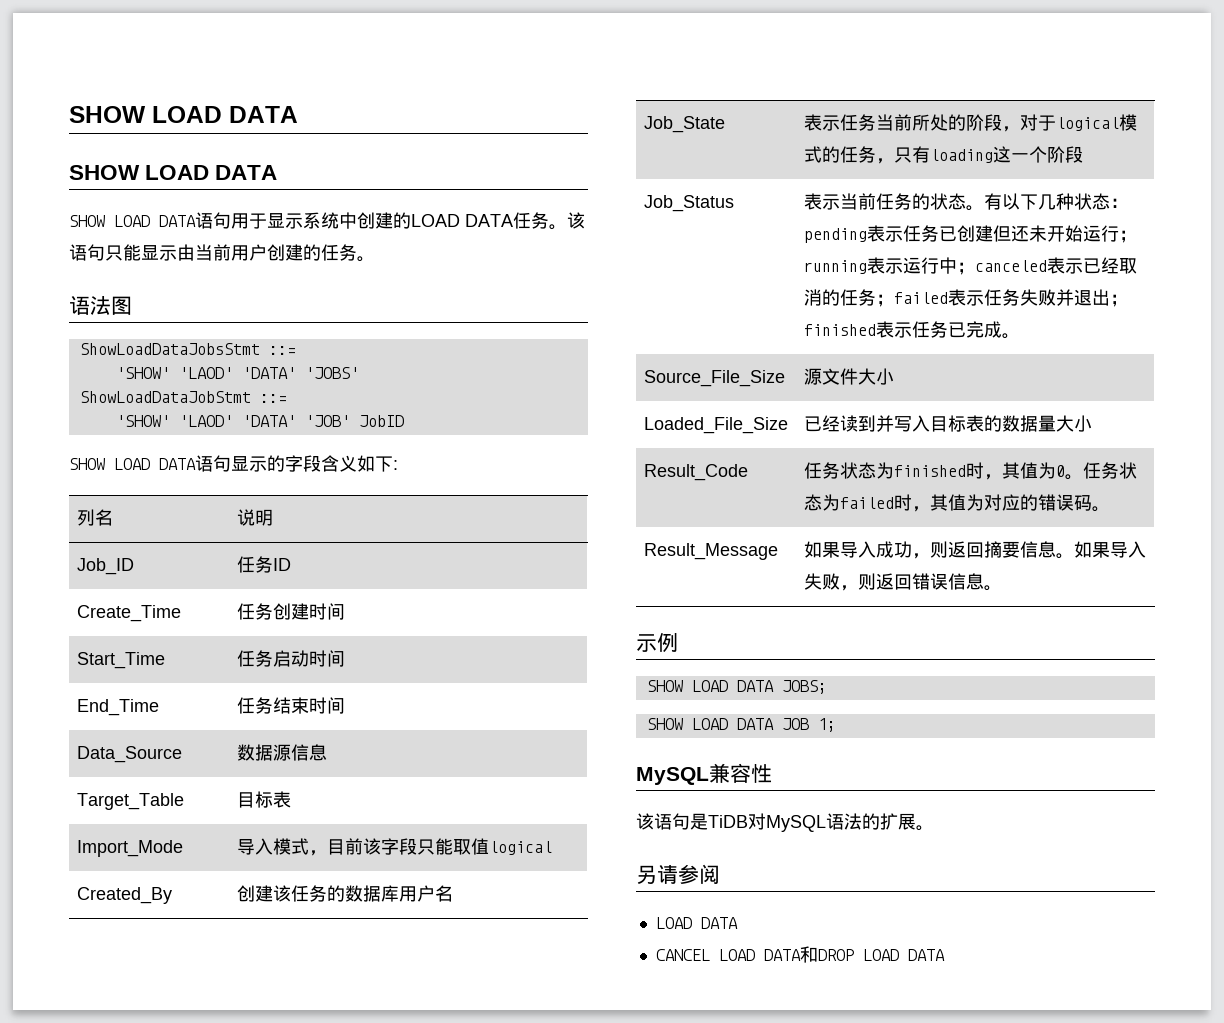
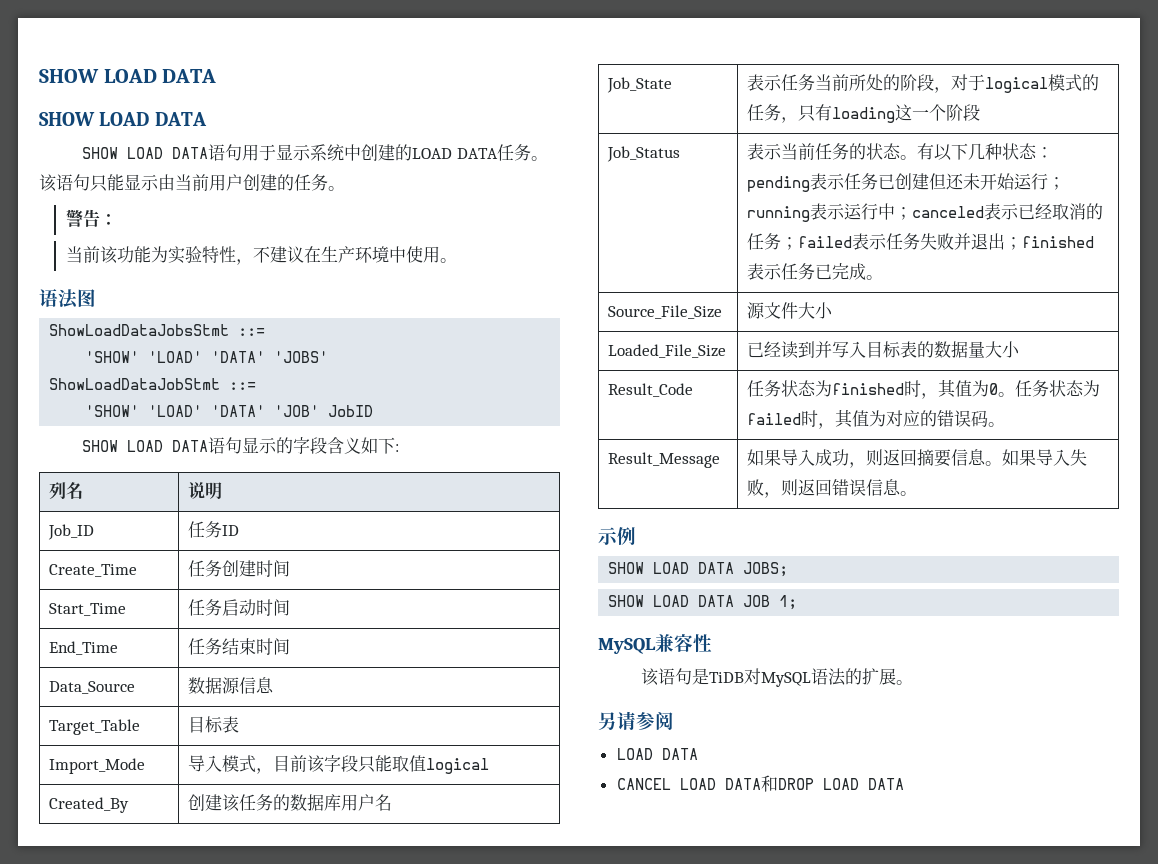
+ 警告：
+ 当前该功能为实验特性，不建议在生产环境中使用。
- 'SHOW' 'LAOD' 'DATA' 'JOBS'
+ 'SHOW' 'LOAD' 'DATA' 'JOBS'
- 'SHOW' 'LAOD' 'DATA' 'JOB' JobID
+ 'SHOW' 'LOAD' 'DATA' 'JOB' JobID

